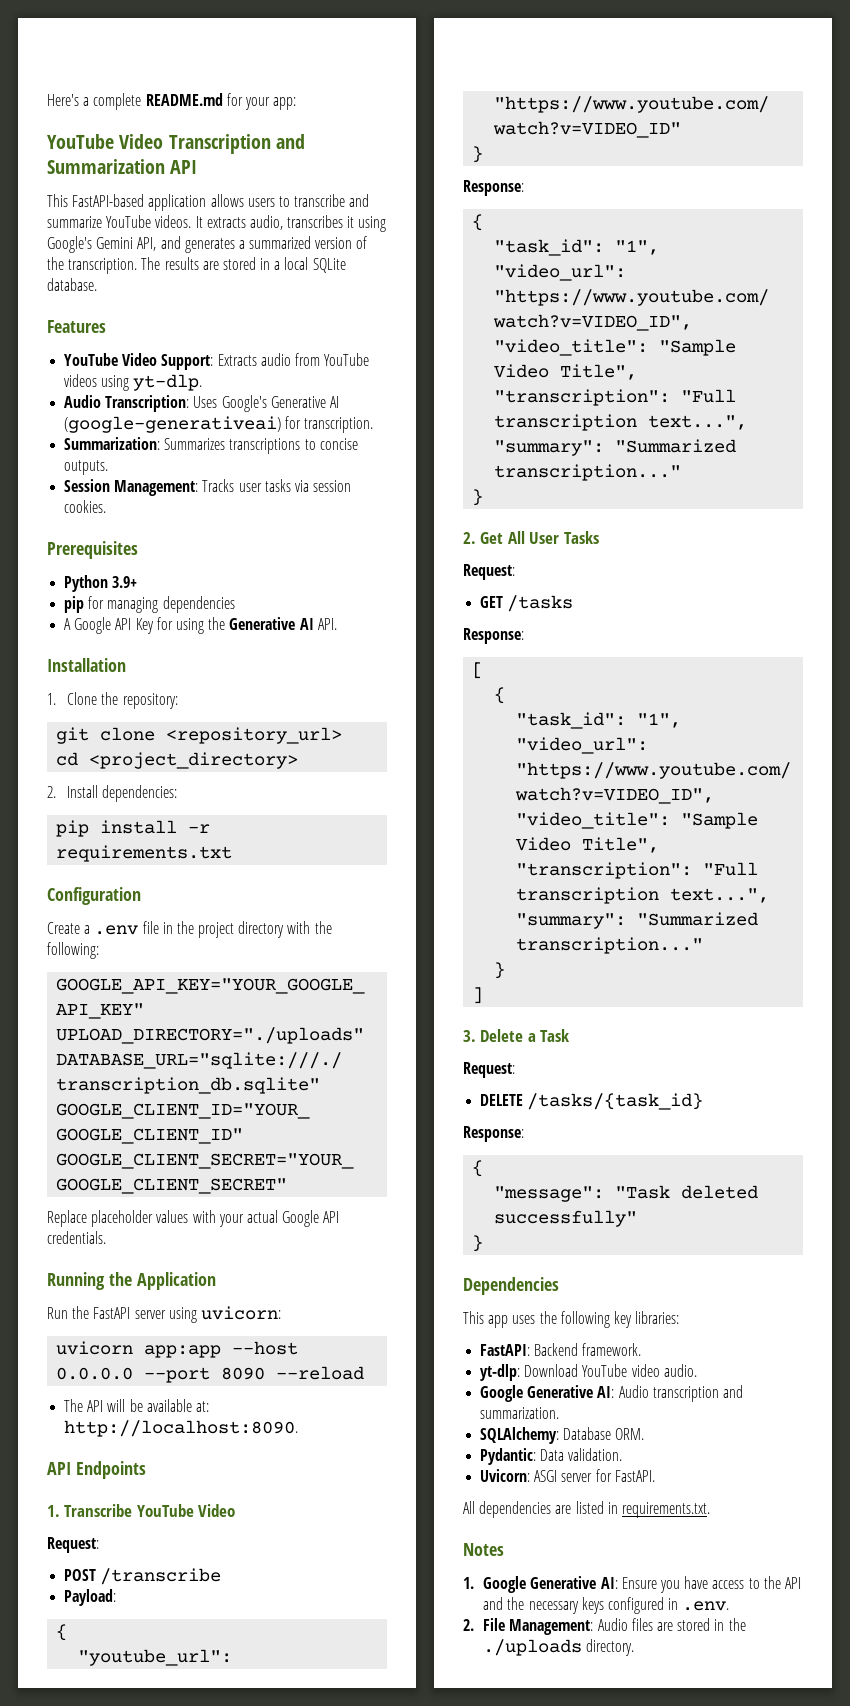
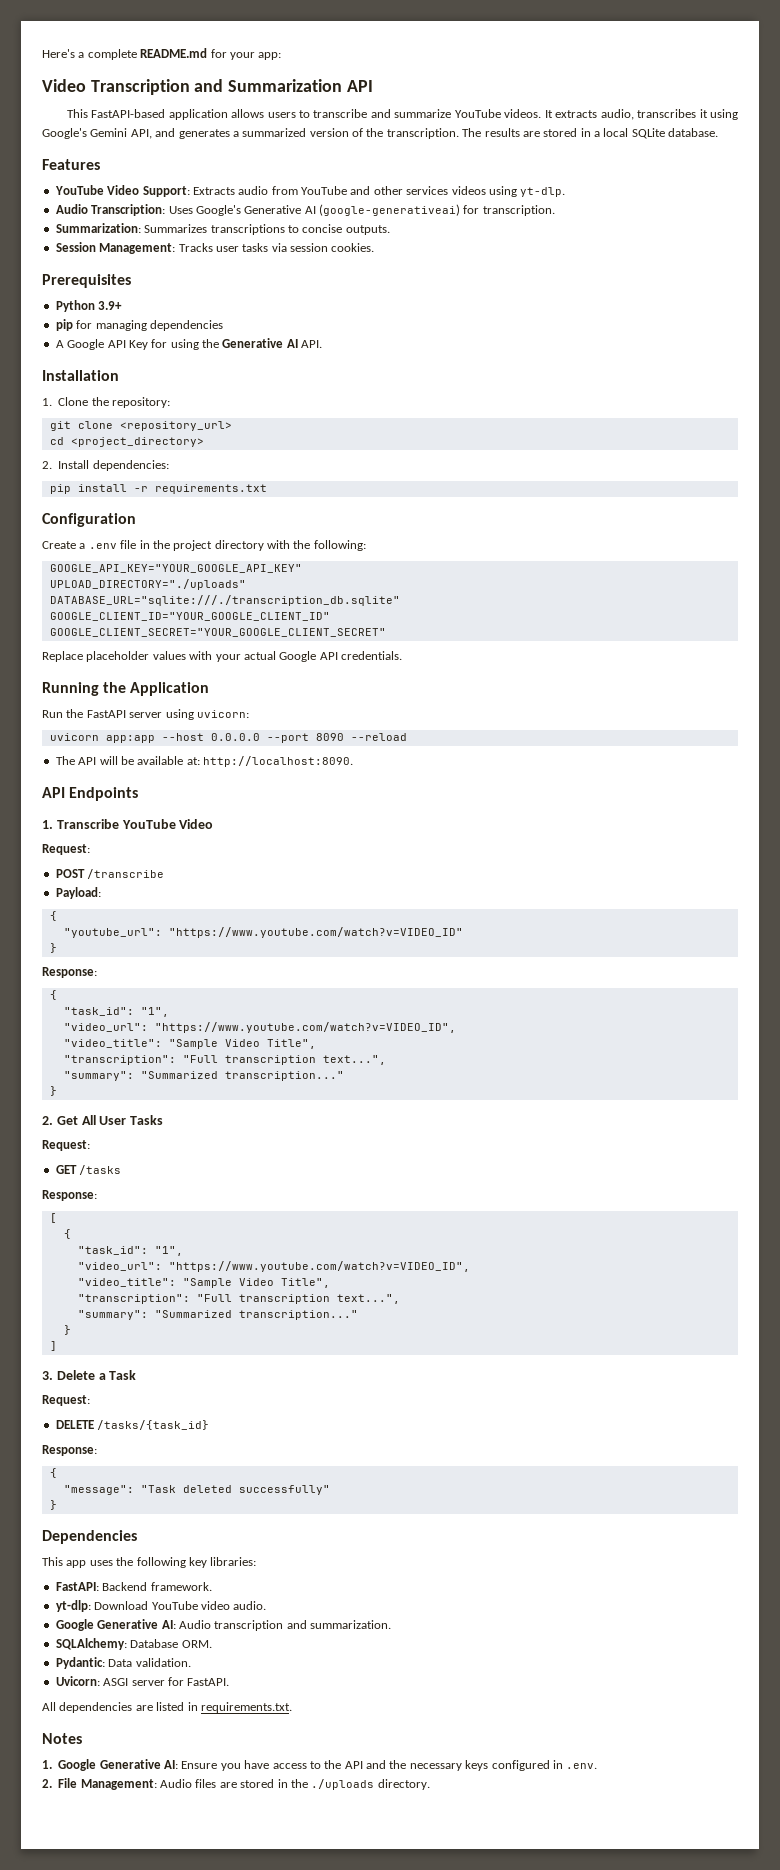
- YouTube Video Transcription and Summarization API
+ Video Transcription and Summarization API
- YouTube Video Support: Extracts audio from YouTube videos using yt-dlp.
+ YouTube Video Support: Extracts audio from YouTube and other services videos using yt-dlp.

